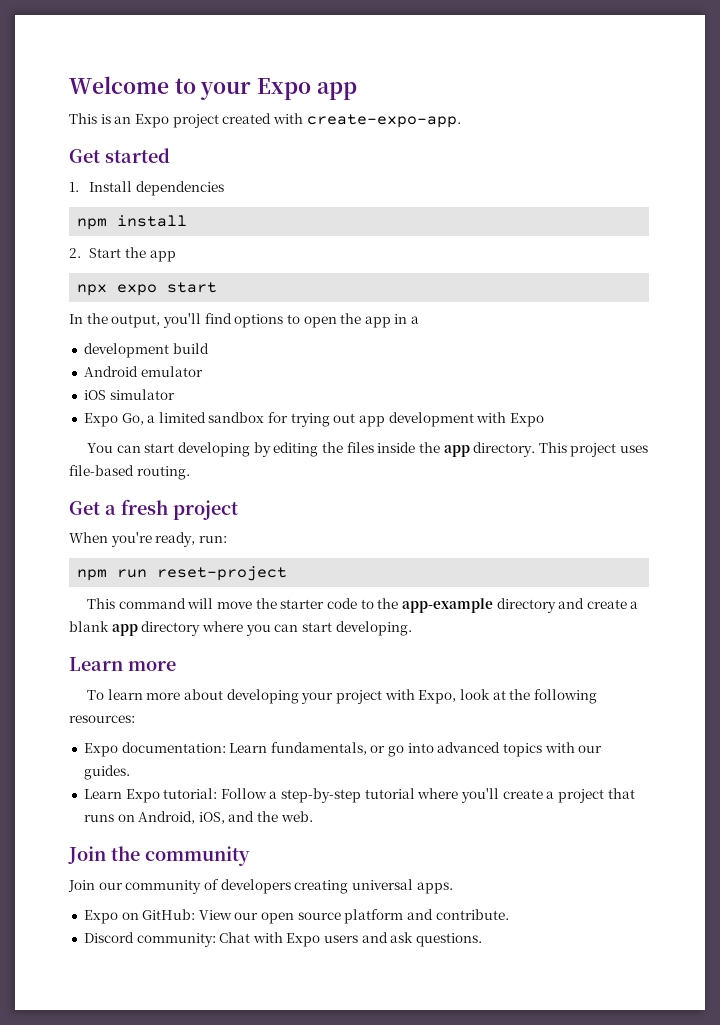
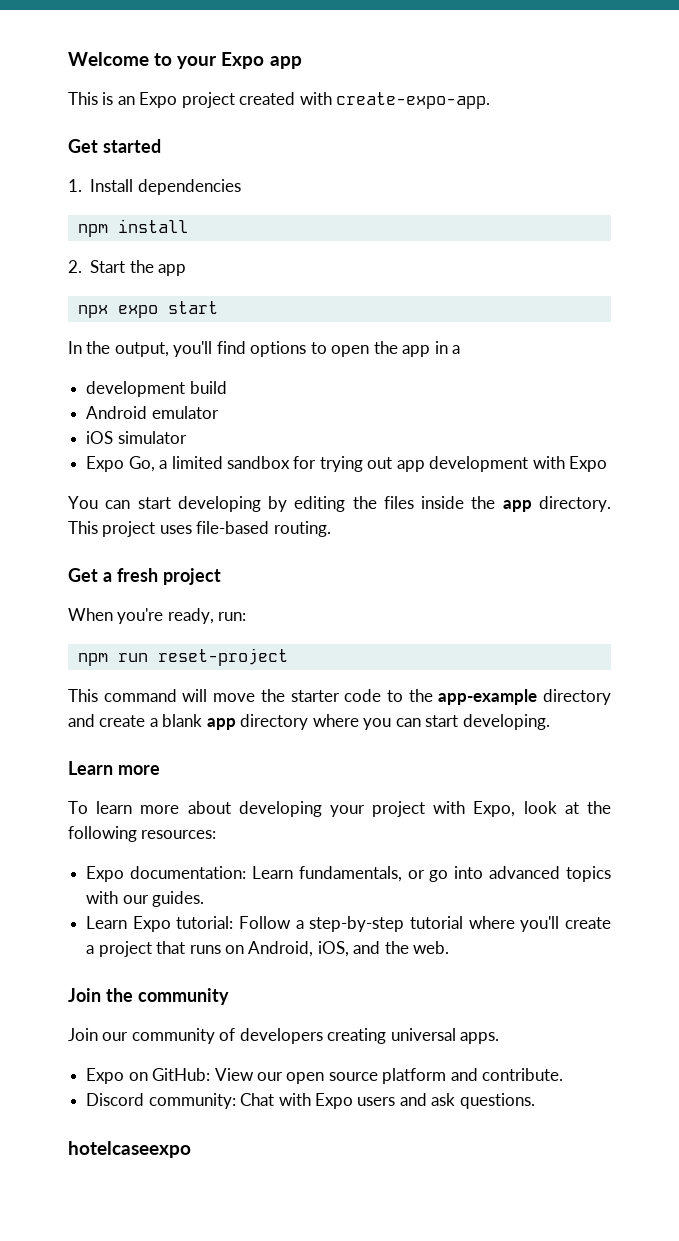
+ hotelcaseexpo

